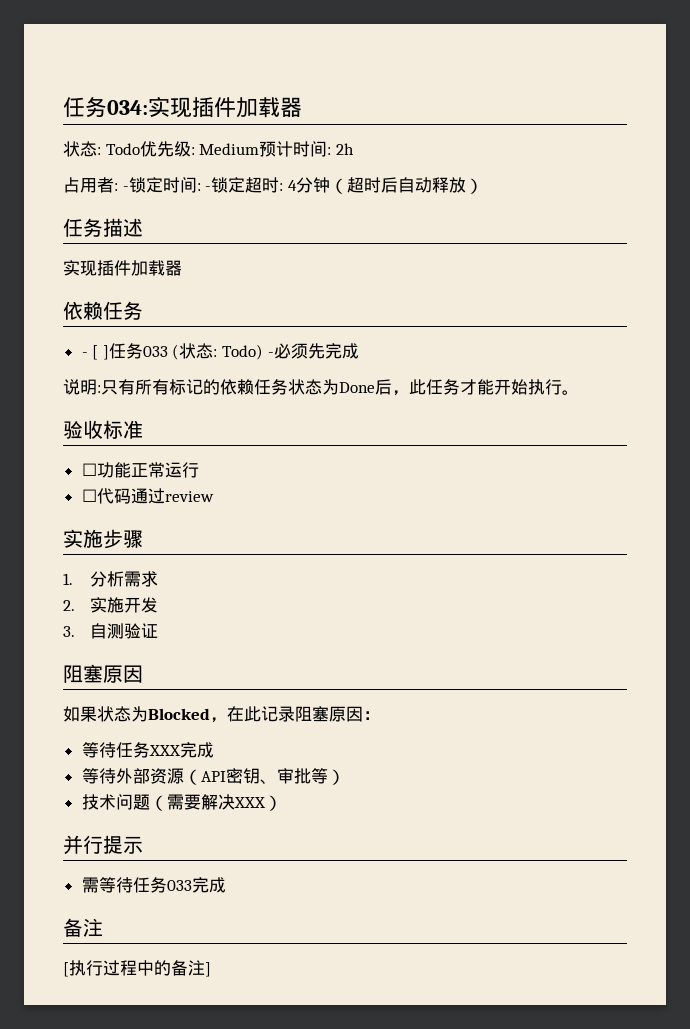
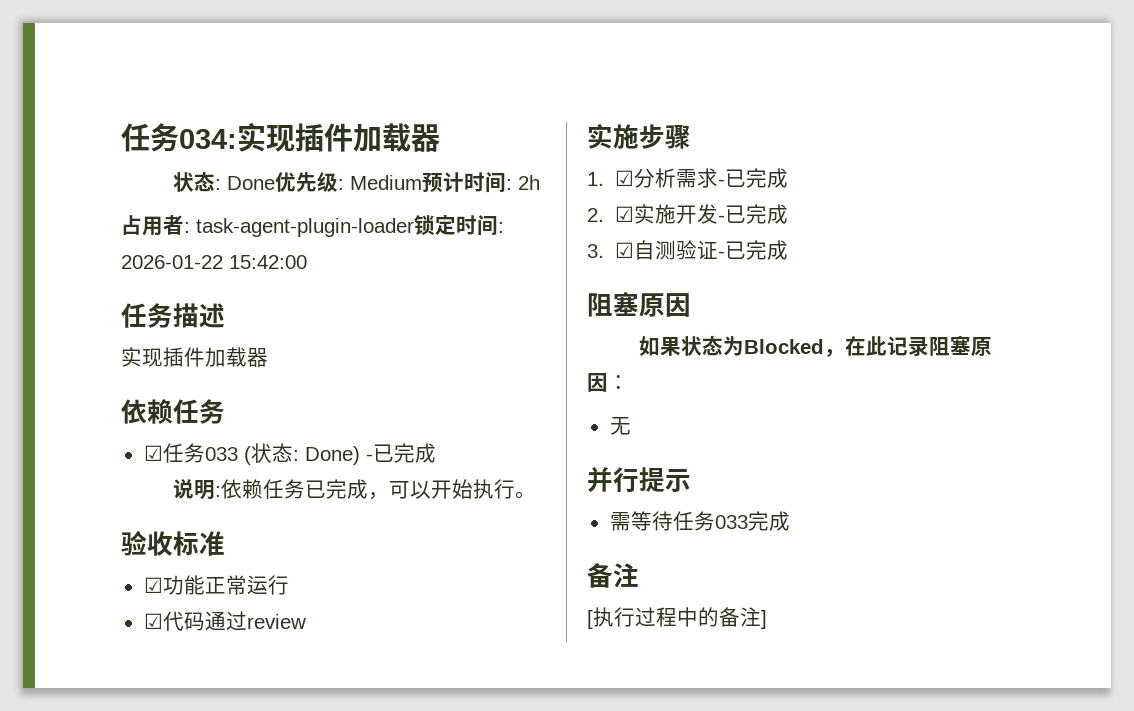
- 状态: Todo优先级: Medium预计时间: 2h
+ 状态: Done优先级: Medium预计时间: 2h
- 占用者: -锁定时间: -锁定超时: 4分钟（超时后自动释放）
+ 占用者: task-agent-plugin-loader锁定时间: 2026-01-22 15:42:00
- - [ ]任务033 (状态: Todo) -必须先完成
+ ☑任务033 (状态: Done) -已完成
- 说明:只有所有标记的依赖任务状态为Done后，此任务才能开始执行。
+ 说明:依赖任务已完成，可以开始执行。
- ☐功能正常运行
+ ☑功能正常运行
- ☐代码通过review
+ ☑代码通过review
- 1.分析需求
+ 1. ☑分析需求-已完成
- 2.实施开发
+ 2. ☑实施开发-已完成
- 3.自测验证
+ 3. ☑自测验证-已完成
- 等待任务XXX完成
- 等待外部资源（API密钥、审批等）
- 技术问题（需要解决XXX）
+ 无

